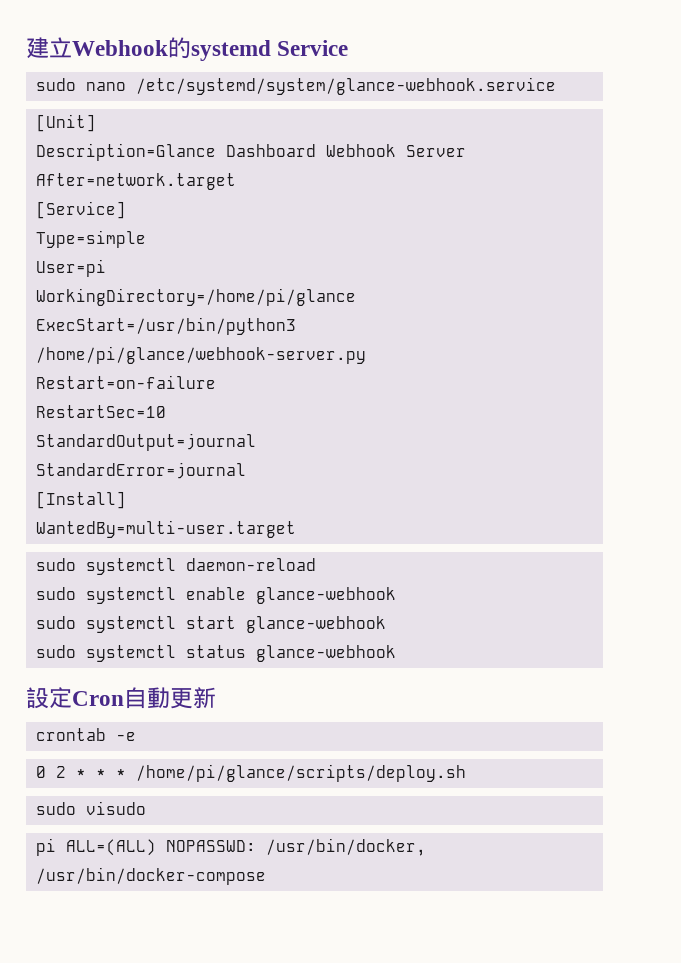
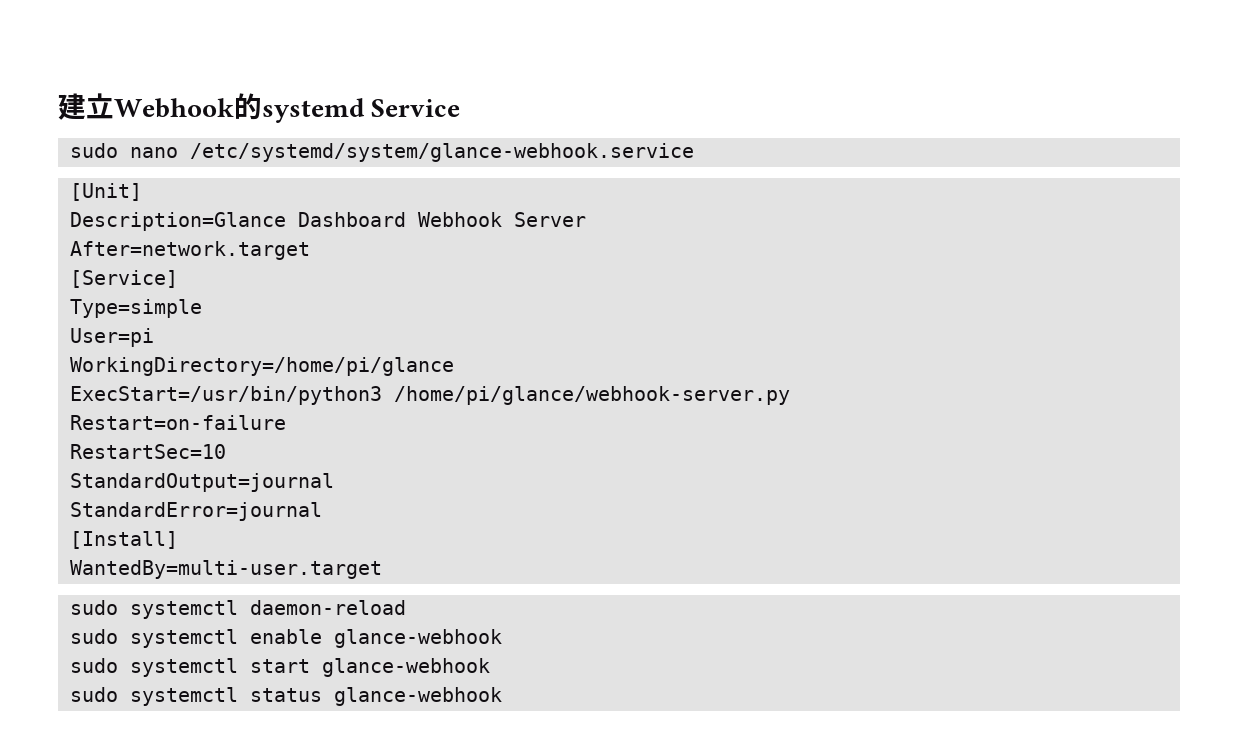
- 設定Cron自動更新
- crontab -e
- 0 2 * * * /home/pi/glance/scripts/deploy.sh
- sudo visudo
- pi ALL=(ALL) NOPASSWD: /usr/bin/docker, /usr/bin/docker-compose

